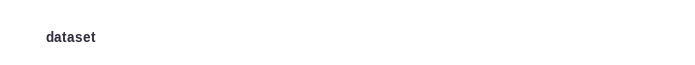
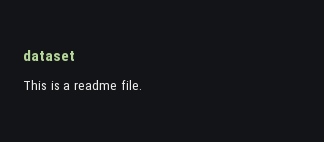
+ This is a readme file.

